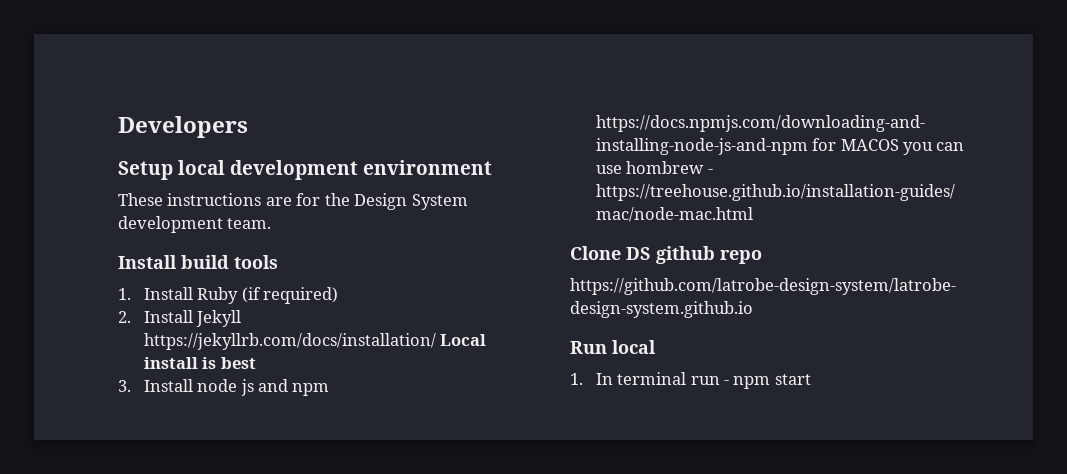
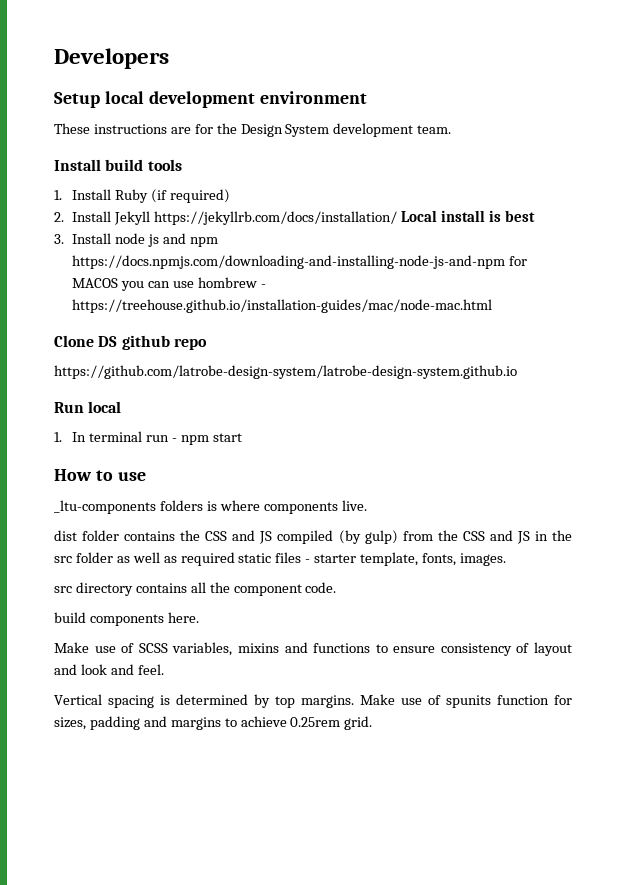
+ How to use
+ _ltu-components folders is where components live.
+ dist folder contains the CSS and JS compiled (by gulp) from the CSS and JS in the src folder as well as required static files - starter template, fonts, images.
+ src directory contains all the component code.
+ build components here.
+ Make use of SCSS variables, mixins and functions to ensure consistency of layout and look and feel.
+ Vertical spacing is determined by top margins. Make use of spunits function for sizes, padding and margins to achieve 0.25rem grid.

